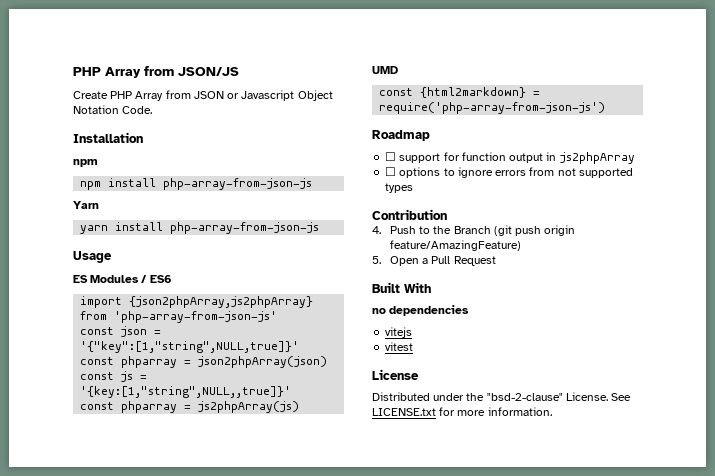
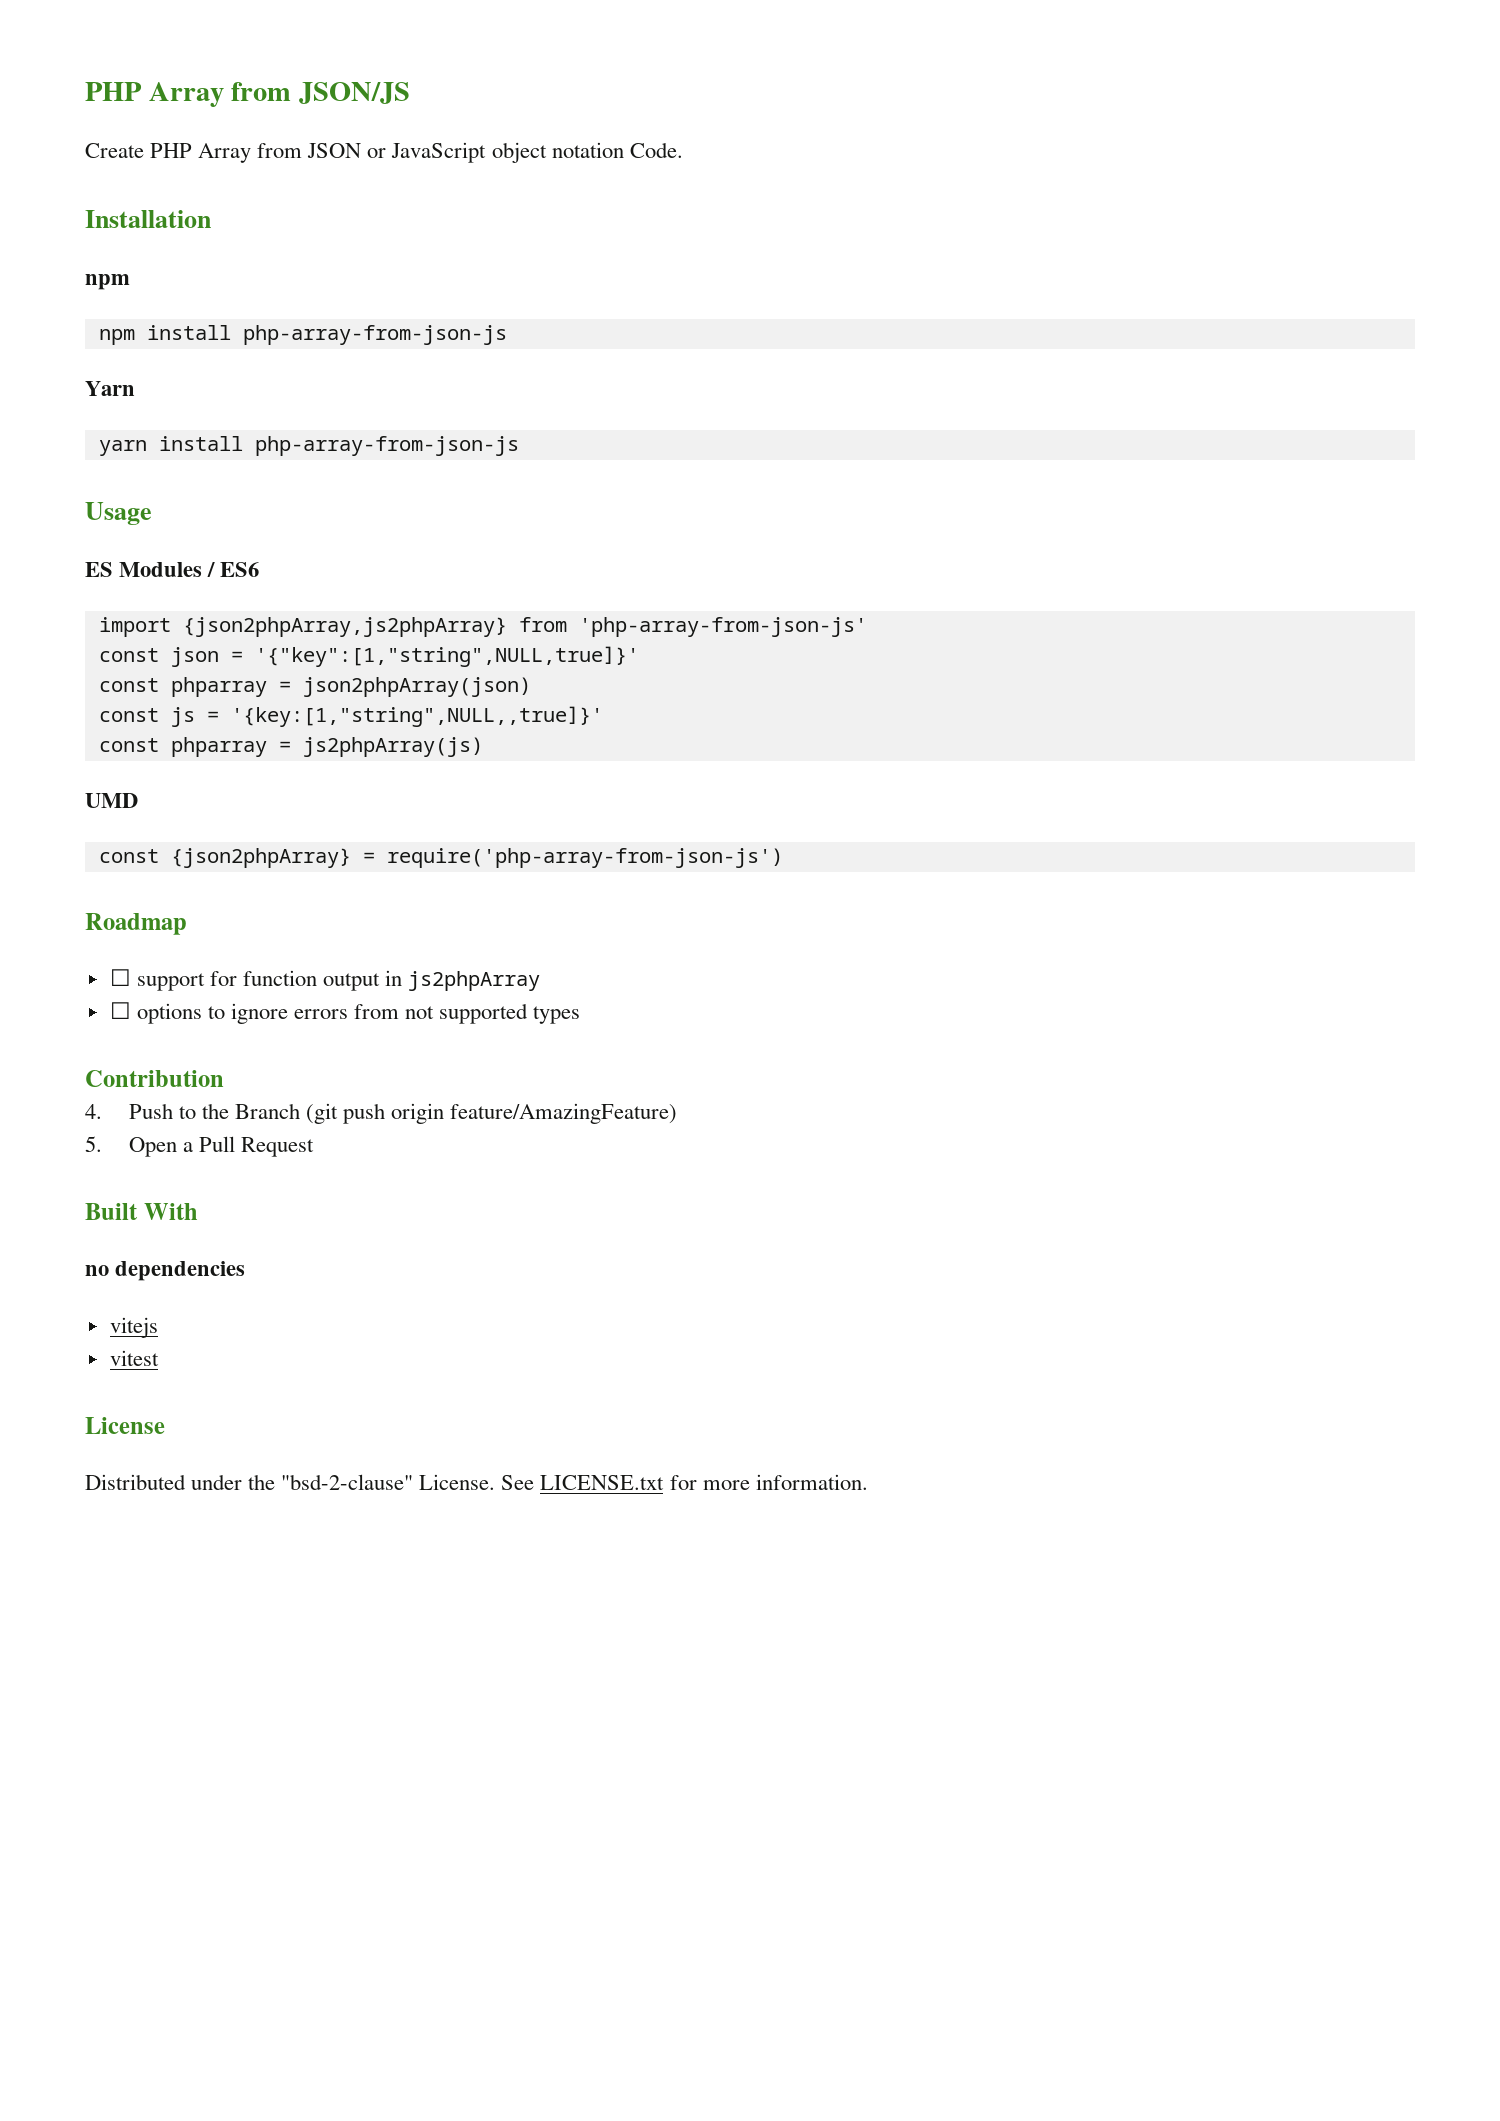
- Create PHP Array from JSON or Javascript Object Notation Code.
+ Create PHP Array from JSON or JavaScript object notation Code.
- const {html2markdown} = require('php-array-from-json-js')
+ const {json2phpArray} = require('php-array-from-json-js')

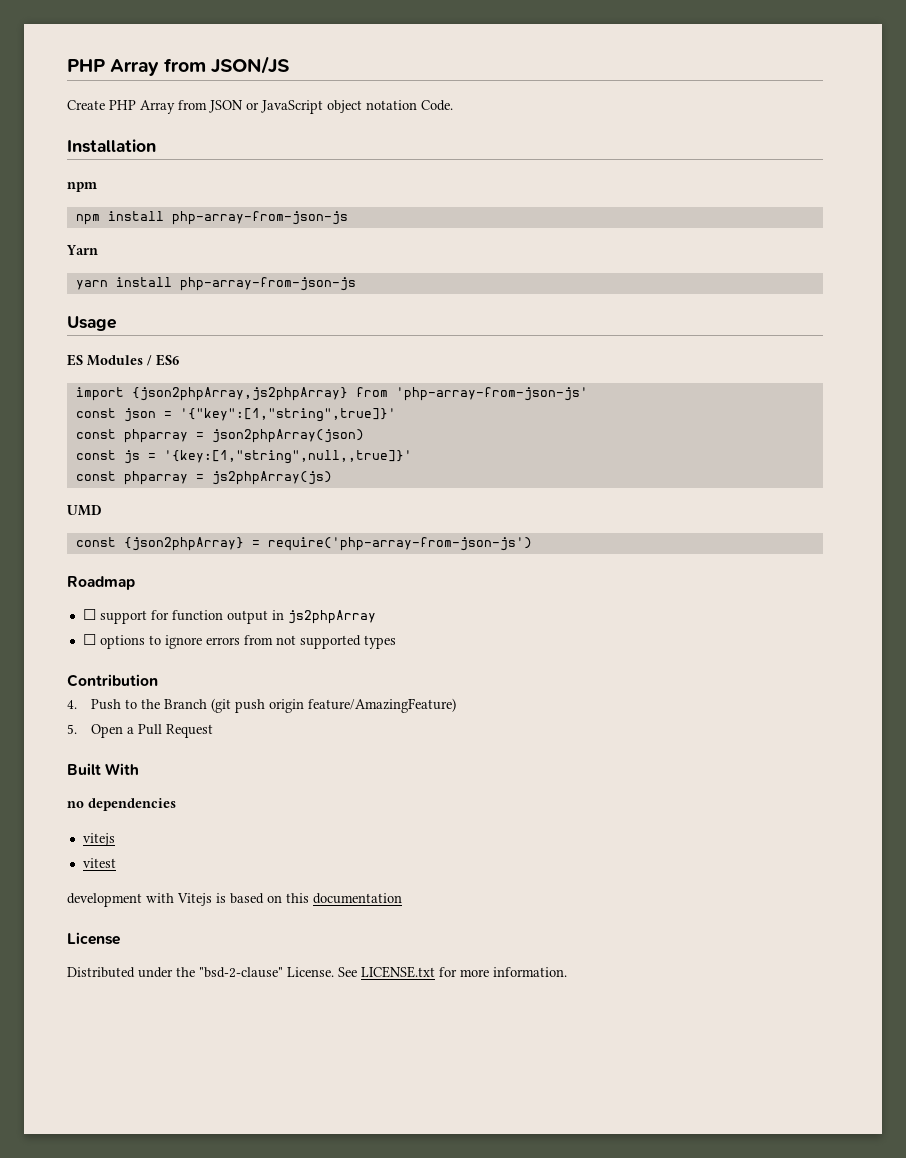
- const json = '{"key":[1,"string",NULL,true]}'
+ const json = '{"key":[1,"string",true]}'
- const js = '{key:[1,"string",NULL,,true]}'
+ const js = '{key:[1,"string",null,,true]}'
+ development with Vitejs is based on this documentation

